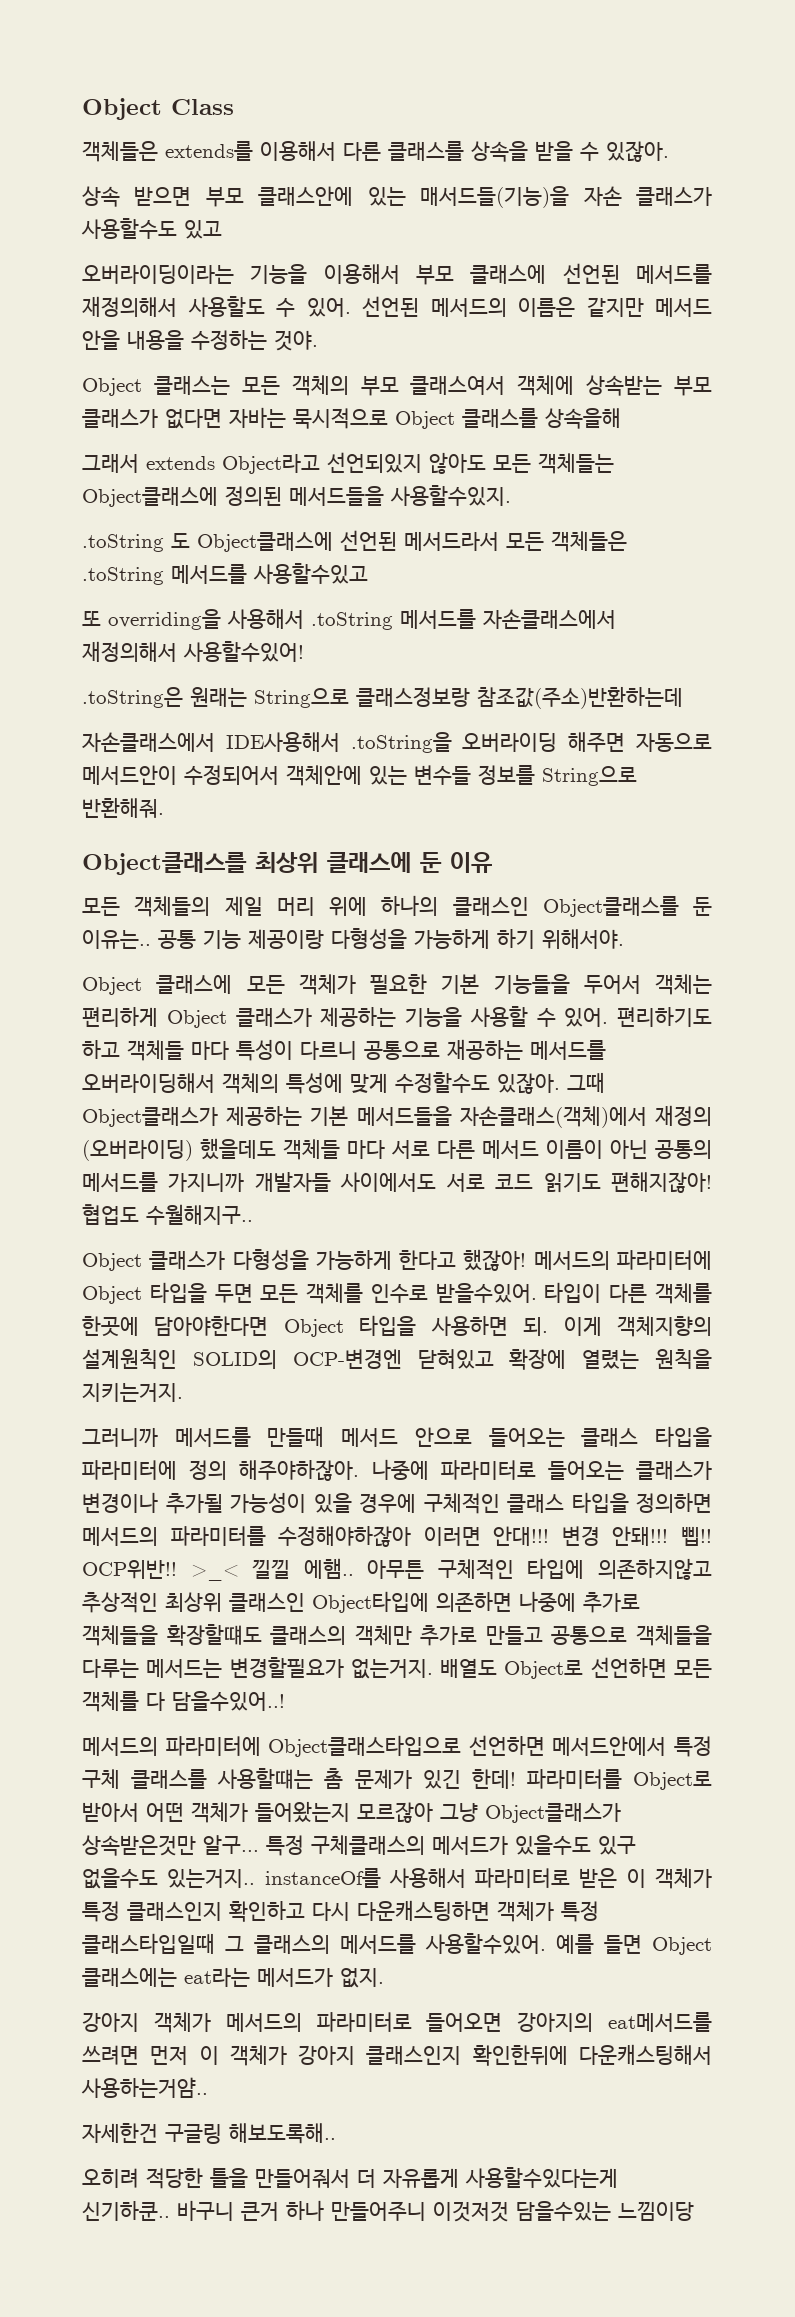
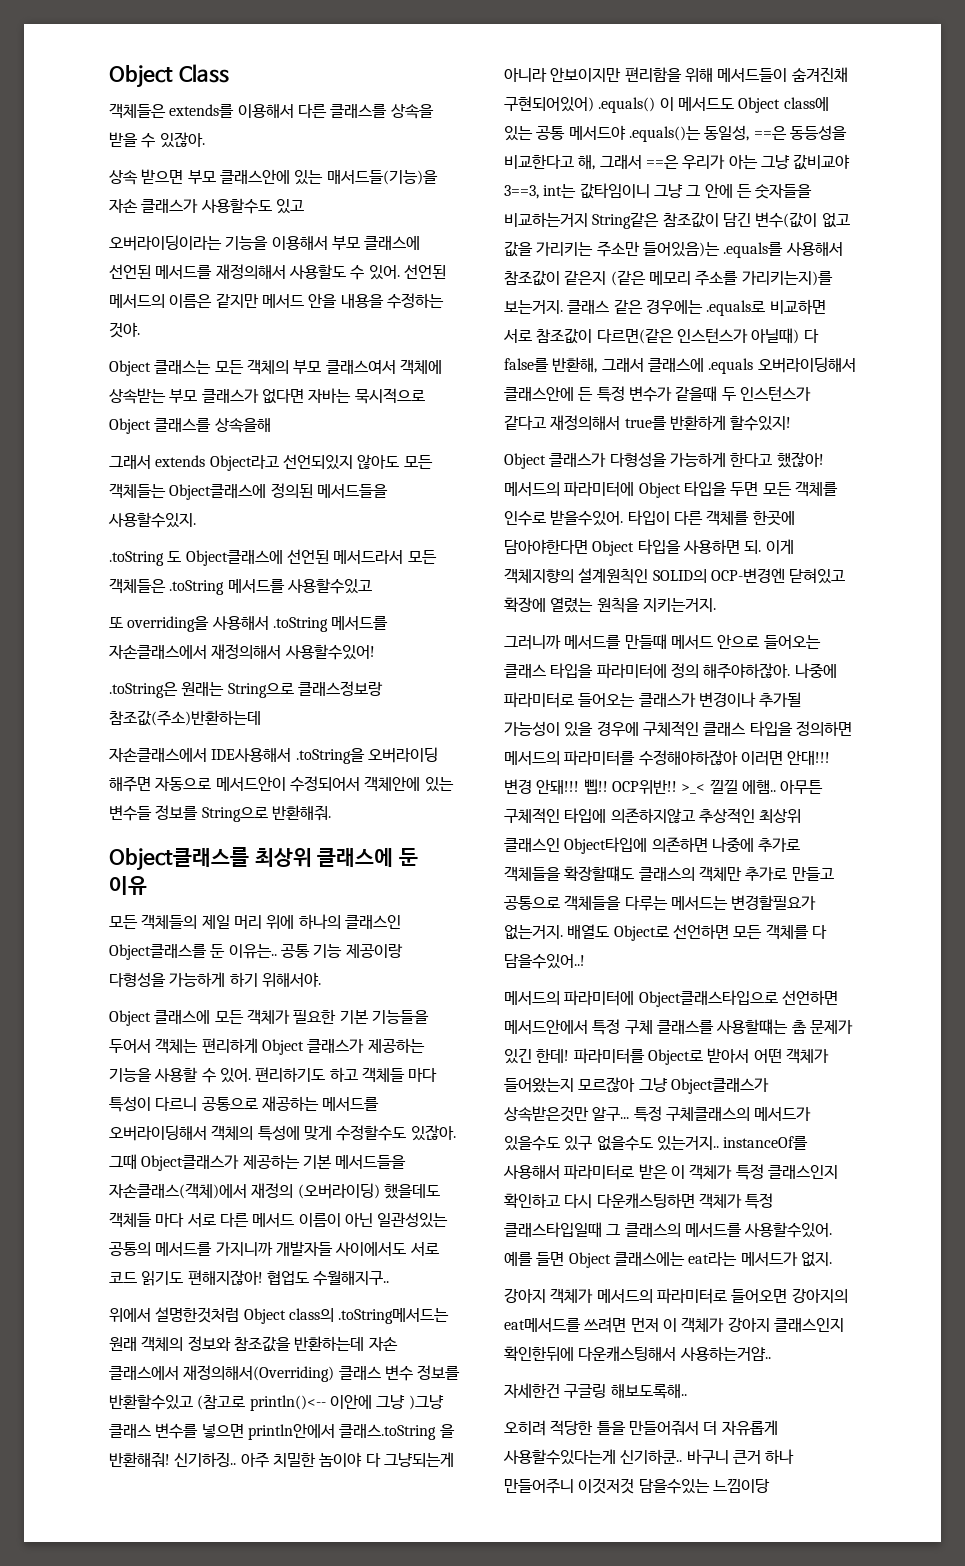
- 그때 Object클래스가 제공하는 기본 메서드들을 자손클래스(객체)에서 재정의 (오버라이딩) 했을데도 객체들 마다 서로 다른 메서드 이름이 아닌 공통의 메서드를 가지니까 개발자들 사이에서도 서로 코드 읽기도 편해지잖아!
+ 그때 Object클래스가 제공하는 기본 메서드들을 자손클래스(객체)에서 재정의 (오버라이딩) 했을데도 객체들 마다 서로 다른 메서드 이름이 아닌 일관성있는 공통의 메서드를 가지니까 개발자들 사이에서도 서로 코드 읽기도 편해지잖아!
+ 위에서 설명한것처럼 Object class의 .toString메서드는 원래 객체의 정보와 참조값을 반환하는데 자손 클래스에서 재정의해서(Overriding) 클래스 변수 정보를 반환할수있고 (참고로 println()<-- 이안에 그냥 )그냥 클래스 변수를 넣으면 println안에서 클래스.toString 을 반환해줘! 신기하징.. 아주 치밀한 놈이야 다 그냥되는게 아니라 안보이지만 편리함을 위해 메서드들이 숨겨진채 구현되어있어) .equals() 이 메서드도 Object class에 있는 공통 메서드야 .equals()는 동일성, ==은 동등성을 비교한다고 해, 그래서 ==은 우리가 아는 그냥 값비교야 3==3, int는 값타임이니 그냥 그 안에 든 숫자들을 비교하는거지 String같은 참조값이 담긴 변수(값이 없고 값을 가리키는 주소만 들어있음)는 .equals를 사용해서 참조값이 같은지 (같은 메모리 주소를 가리키는지)를 보는거지. 클래스 같은 경우에는 .equals로 비교하면 서로 참조값이 다르면(같은 인스턴스가 아닐때) 다 false를 반환해, 그래서 클래스에 .equals 오버라이딩해서 클래스안에 든 특정 변수가 같을때 두 인스턴스가 같다고 재정의해서 true를 반환하게 할수있지!

